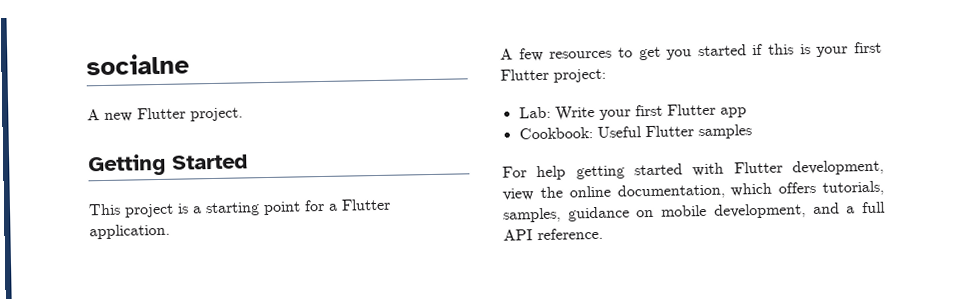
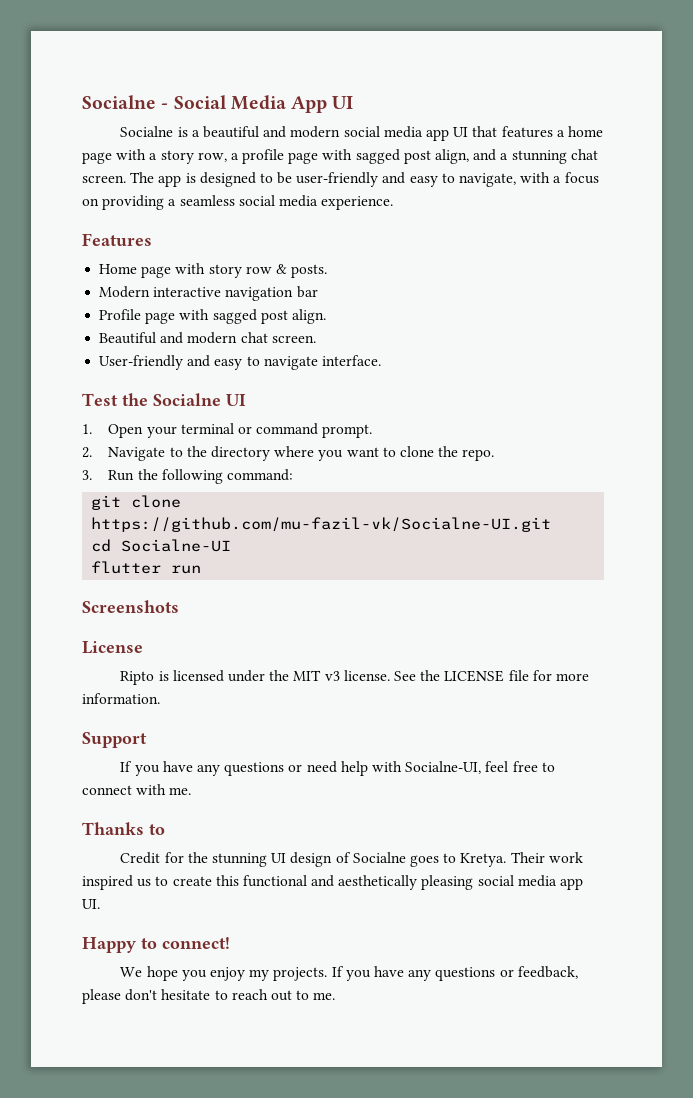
- socialne
- A new Flutter project.
- Getting Started
- This project is a starting point for a Flutter application.
- A few resources to get you started if this is your first Flutter project:
- Lab: Write your first Flutter app
- Cookbook: Useful Flutter samples
- For help getting started with Flutter development, view the online documentation, which offers tutorials, samples, guidance on mobile development, and a full API reference.
+ Socialne - Social Media App UI
+ Socialne is a beautiful and modern social media app UI that features a home page with a story row, a profile page with sagged post align, and a stunning chat screen. The app is designed to be user-friendly and easy to navigate, with a focus on providing a seamless social media experience.
+ Features
+ Home page with story row & posts.
+ Modern interactive navigation bar
+ Profile page with sagged post align.
+ Beautiful and modern chat screen.
+ User-friendly and easy to navigate interface.
+ Test the Socialne UI
+ 1. Open your terminal or command prompt.
+ 2. Navigate to the directory where you want to clone the repo.
+ 3. Run the following command:
+ git clone https://github.com/mu-fazil-vk/Socialne-UI.git
+ cd Socialne-UI
+ flutter run
+ Screenshots
+ License
+ Ripto is licensed under the MIT v3 license. See the LICENSE file for more information.
+ Support
+ If you have any questions or need help with Socialne-UI, feel free to connect with me.
+ Thanks to
+ Credit for the stunning UI design of Socialne goes to Kretya. Their work inspired us to create this functional and aesthetically pleasing social media app UI.
+ Happy to connect!
+ We hope you enjoy my projects. If you have any questions or feedback, please don't hesitate to reach out to me.

